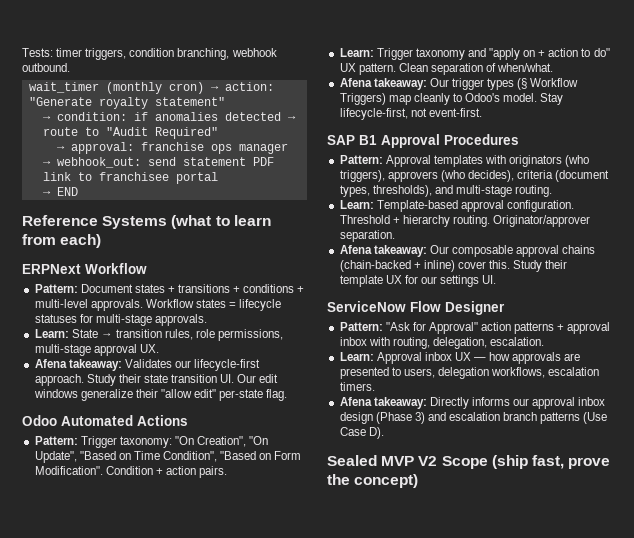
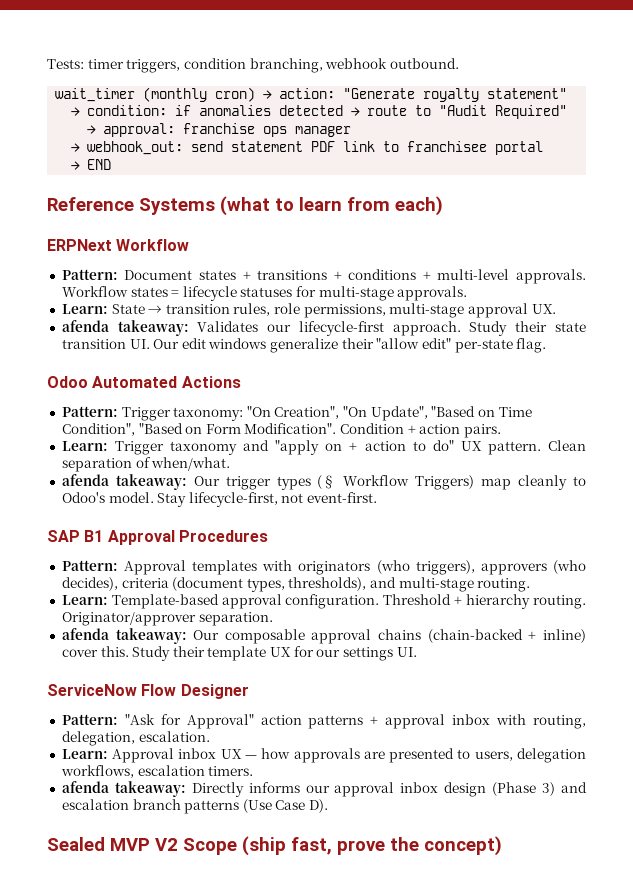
- Afena takeaway: Validates our lifecycle-first approach.
+ afenda takeaway: Validates our lifecycle-first approach.
- Afena takeaway: Our trigger types (§ Workflow Triggers) map cleanly to Odoo's model.
+ afenda takeaway: Our trigger types (§ Workflow Triggers) map cleanly to Odoo's model.
- Afena takeaway: Our composable approval chains (chain-backed + inline) cover this.
+ afenda takeaway: Our composable approval chains (chain-backed + inline) cover this.
- Afena takeaway: Directly informs our approval inbox design (Phase 3) and escalation branch patterns (Use Case D).
+ afenda takeaway: Directly informs our approval inbox design (Phase 3) and escalation branch patterns (Use Case D).

